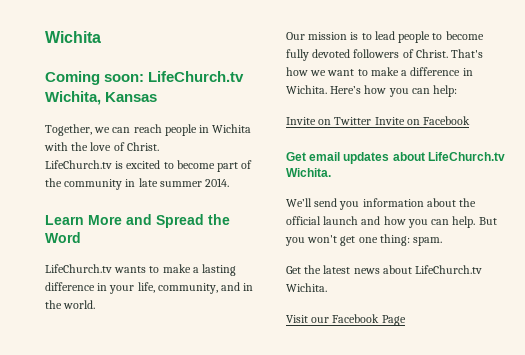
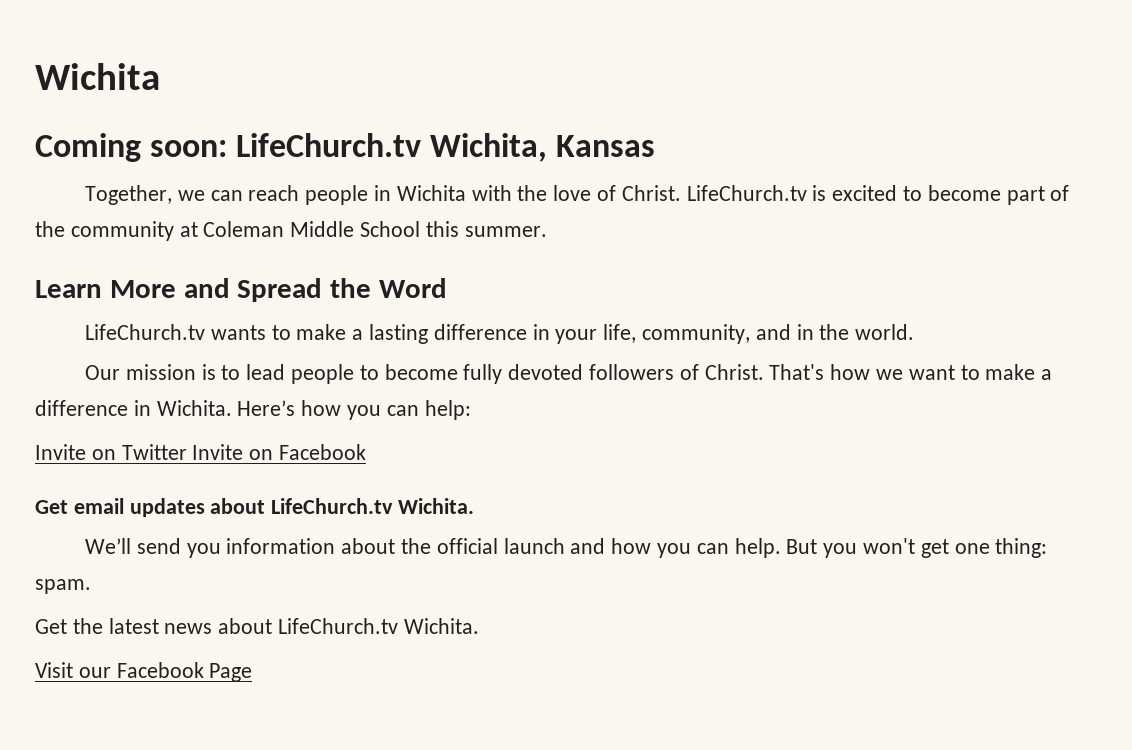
- Together, we can reach people in Wichita with the love of Christ.
- LifeChurch.tv is excited to become part of the community in late summer 2014.
+ Together, we can reach people in Wichita with the love of Christ. LifeChurch.tv is excited to become part of the community at Coleman Middle School this summer.

